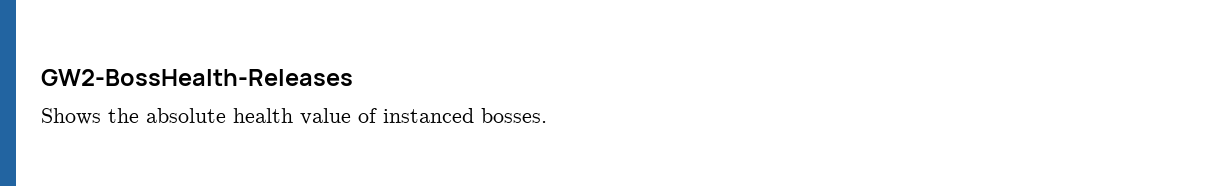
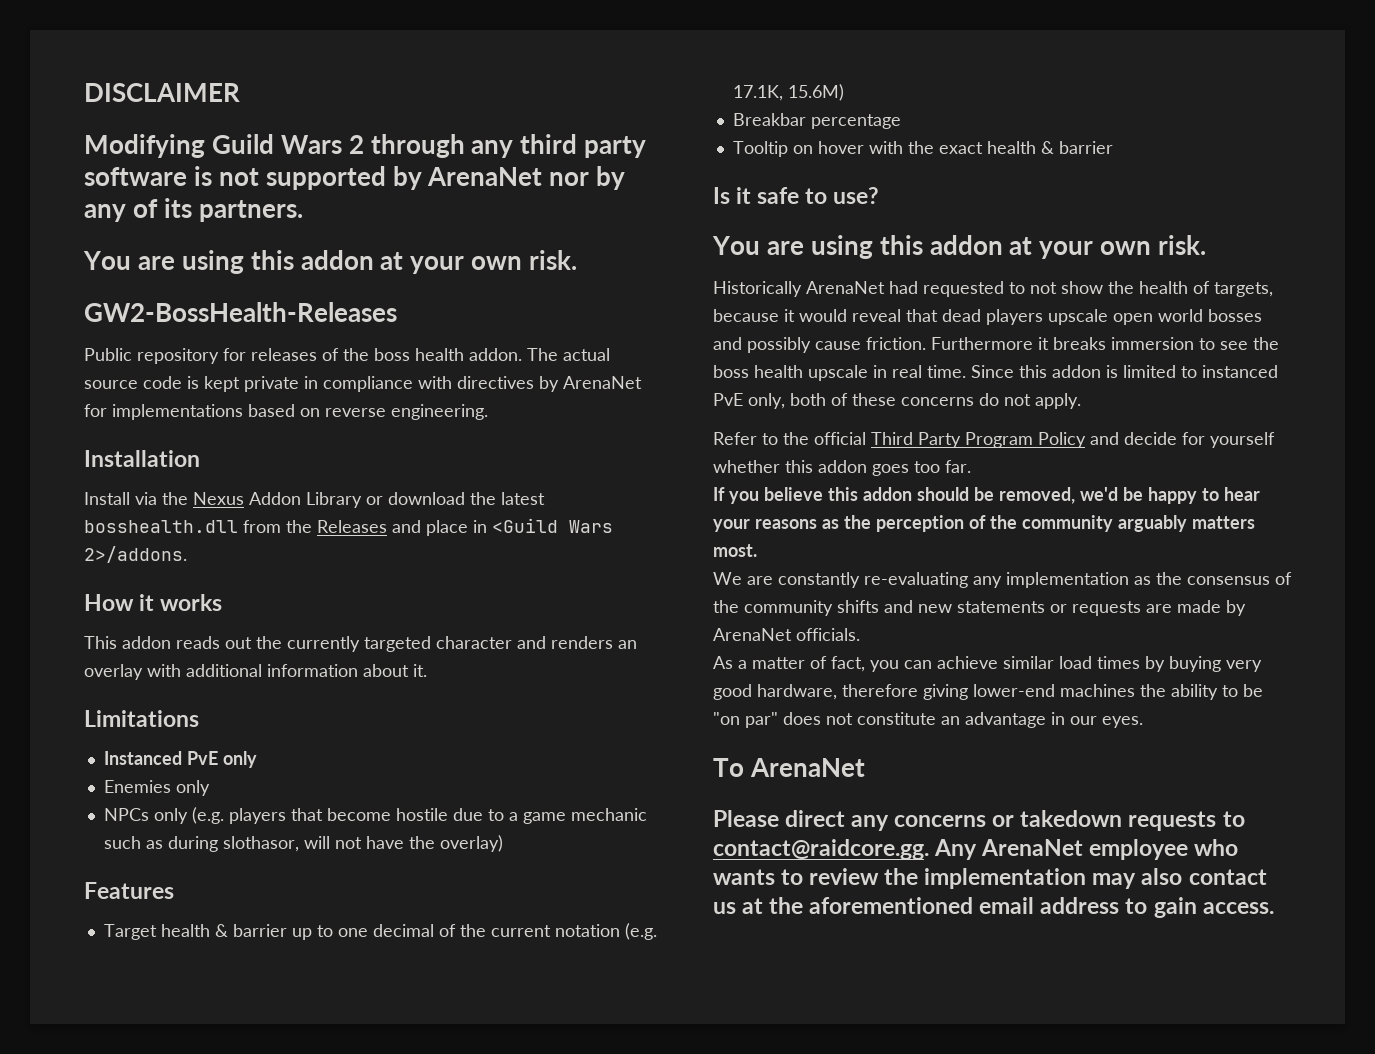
+ DISCLAIMER
+ Modifying Guild Wars 2 through any third party software is not supported by ArenaNet nor by any of its partners.
+ You are using this addon at your own risk.
  GW2-BossHealth-Releases
- Shows the absolute health value of instanced bosses.
+ Public repository for releases of the boss health addon. The actual source code is kept private in compliance with directives by ArenaNet for implementations based on reverse engineering.
+ Installation
+ Install via the Nexus Addon Library or download the latest bosshealth.dll from the Releases and place in <Guild Wars 2>/addons.
+ How it works
+ This addon reads out the currently targeted character and renders an overlay with additional information about it.
+ Limitations
+ Instanced PvE only
+ Enemies only
+ NPCs only (e.g. players that become hostile due to a game mechanic such as during slothasor, will not have the overlay)
+ Features
+ Target health & barrier up to one decimal of the current notation (e.g. 17.1K, 15.6M)
+ Breakbar percentage
+ Tooltip on hover with the exact health & barrier
+ Is it safe to use?
+ You are using this addon at your own risk.
+ Historically ArenaNet had requested to not show the health of targets, because it would reveal that dead players upscale open world bosses and possibly cause friction. Furthermore it breaks immersion to see the boss health upscale in real time. Since this addon is limited to instanced PvE only, both of these concerns do not apply.
+ Refer to the official Third Party Program Policy and decide for yourself whether this addon goes too far.
+ If you believe this addon should be removed, we'd be happy to hear your reasons as the perception of the community arguably matters most.
+ We are constantly re-evaluating any implementation as the consensus of the community shifts and new statements or requests are made by ArenaNet officials.
+ As a matter of fact, you can achieve similar load times by buying very good hardware, therefore giving lower-end machines the ability to be "on par" does not constitute an advantage in our eyes.
+ To ArenaNet
+ Please direct any concerns or takedown requests to contact@raidcore.gg. Any ArenaNet employee who wants to review the implementation may also contact us at the aforementioned email address to gain access.

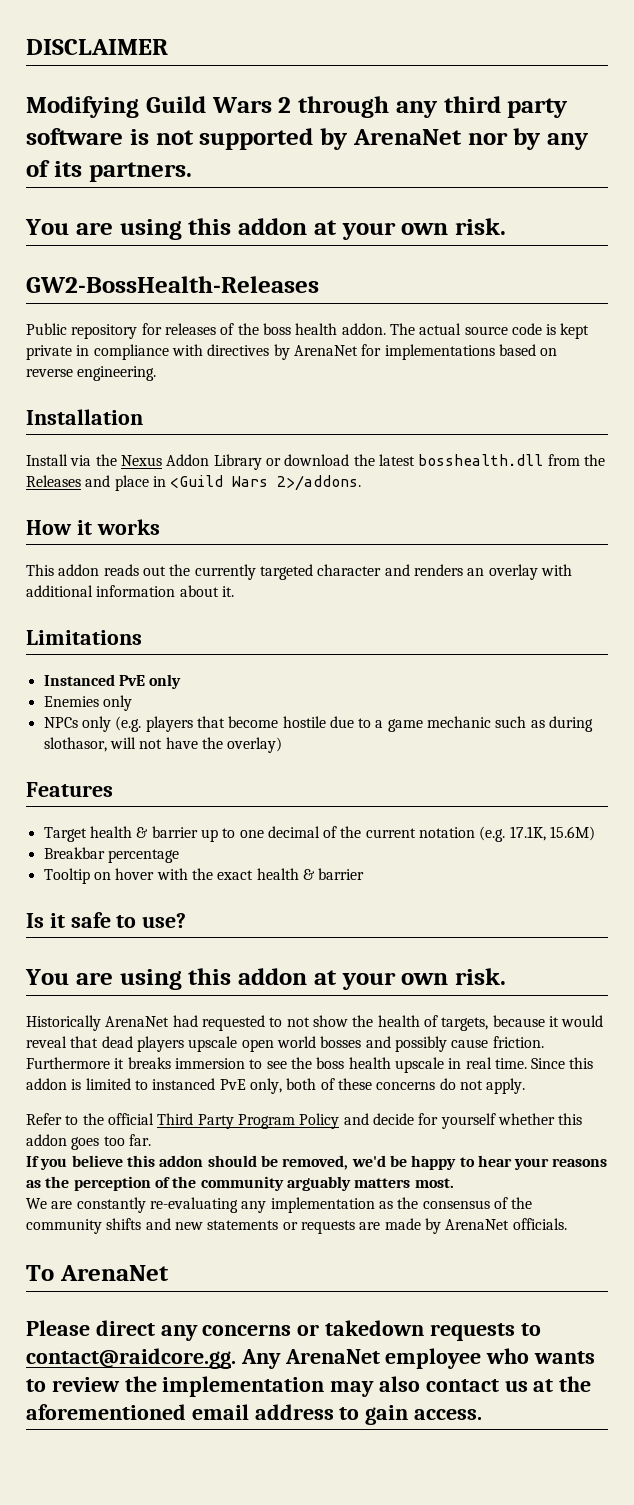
- As a matter of fact, you can achieve similar load times by buying very good hardware, therefore giving lower-end machines the ability to be "on par" does not constitute an advantage in our eyes.

